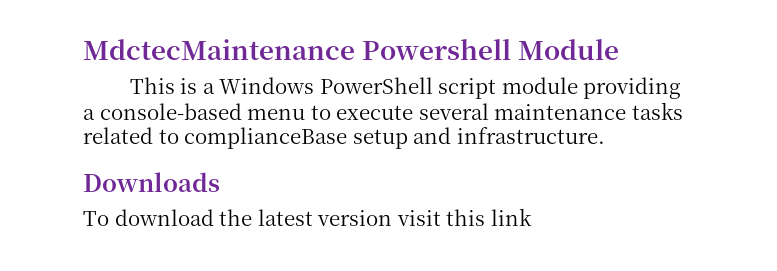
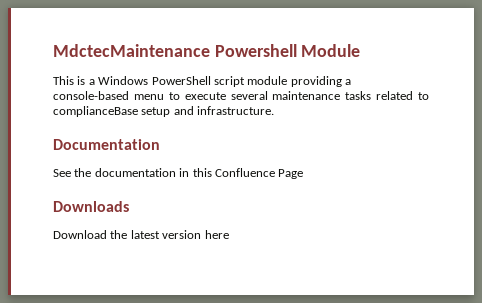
+ Documentation
+ See the documentation in this Confluence Page
- To download the latest version visit this link
+ Download the latest version here

